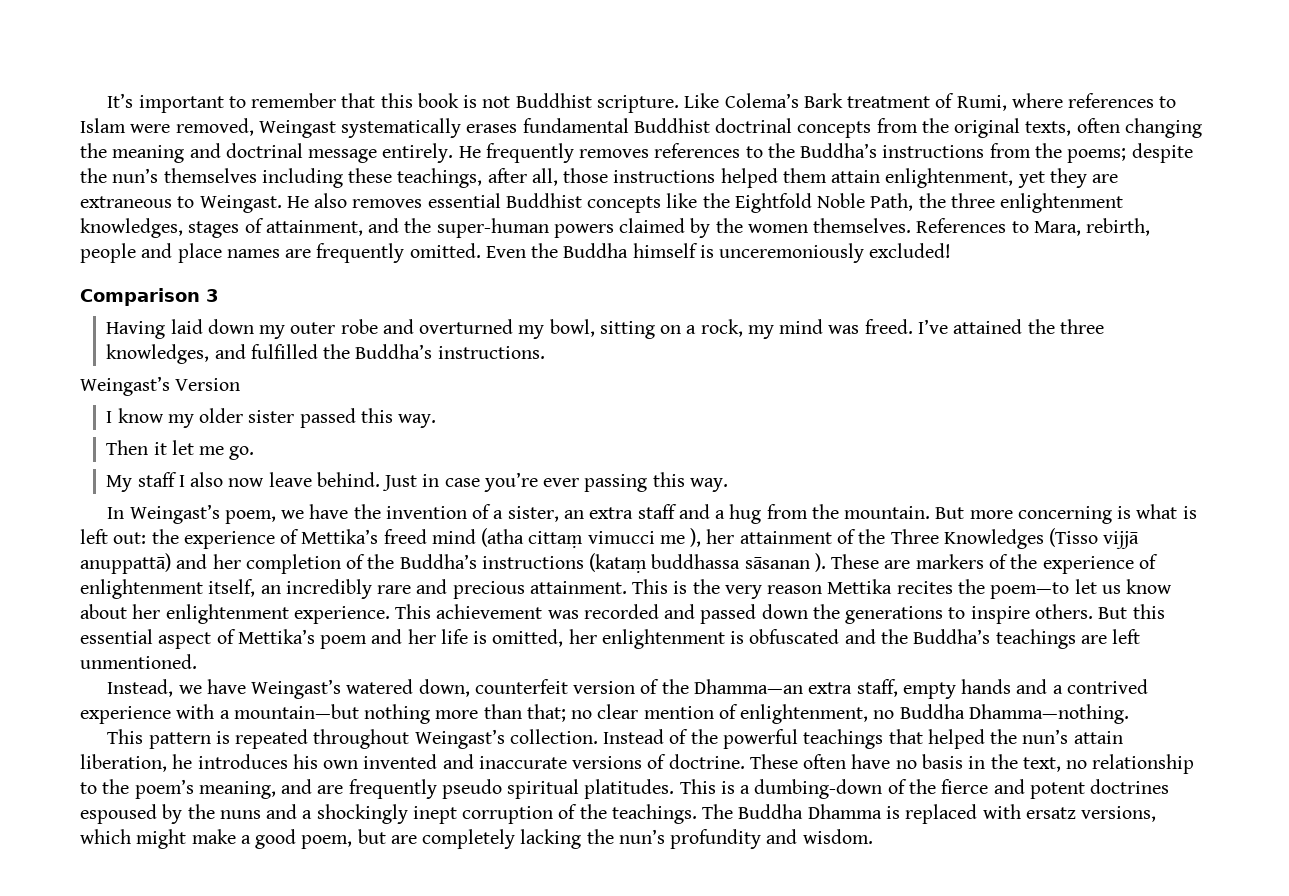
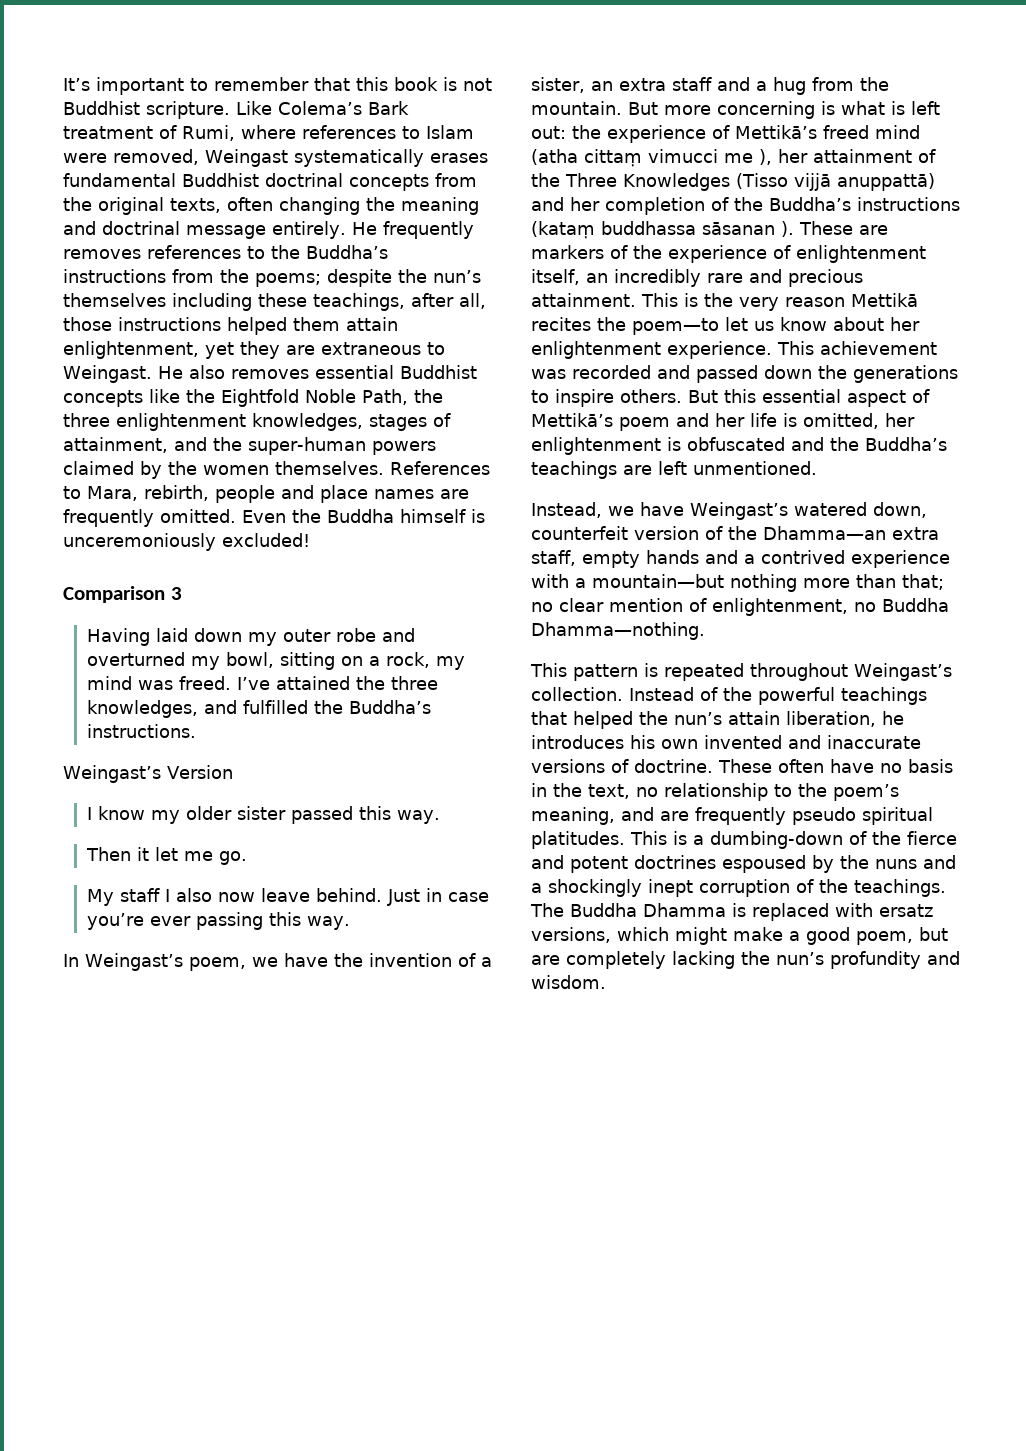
- But more concerning is what is left out: the experience of Mettika’s freed mind (atha cittaṃ vimucci me ), her attainment of the Three Knowledges (Tisso vijjā anuppattā) and her completion of the Buddha’s instructions (kataṃ buddhassa sāsanan ).
+ But more concerning is what is left out: the experience of Mettikā’s freed mind (atha cittaṃ vimucci me ), her attainment of the Three Knowledges (Tisso vijjā anuppattā) and her completion of the Buddha’s instructions (kataṃ buddhassa sāsanan ).
- This is the very reason Mettika recites the poem—to let us know about her enlightenment experience.
+ This is the very reason Mettikā recites the poem—to let us know about her enlightenment experience.
- But this essential aspect of Mettika’s poem and her life is omitted, her enlightenment is obfuscated and the Buddha’s teachings are left unmentioned.
+ But this essential aspect of Mettikā’s poem and her life is omitted, her enlightenment is obfuscated and the Buddha’s teachings are left unmentioned.

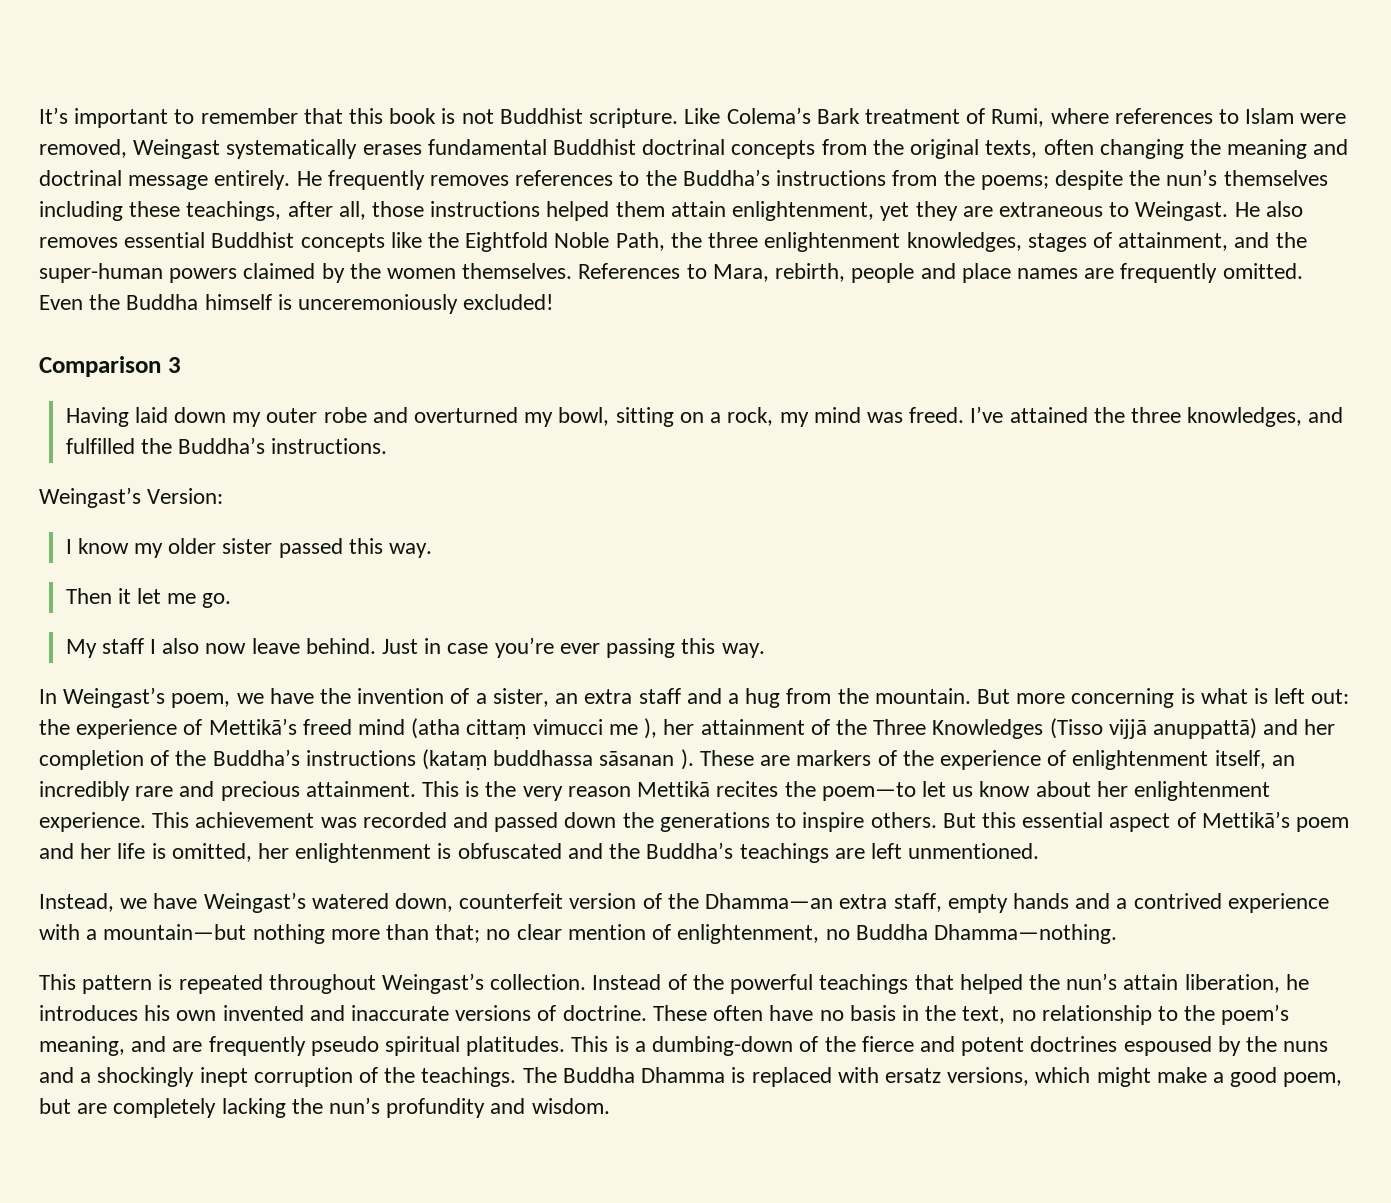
- Weingast’s Version
+ Weingast’s Version:

